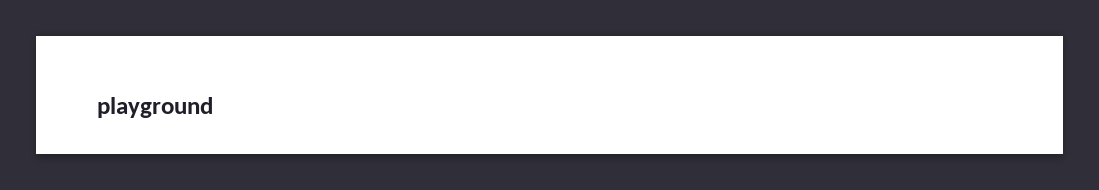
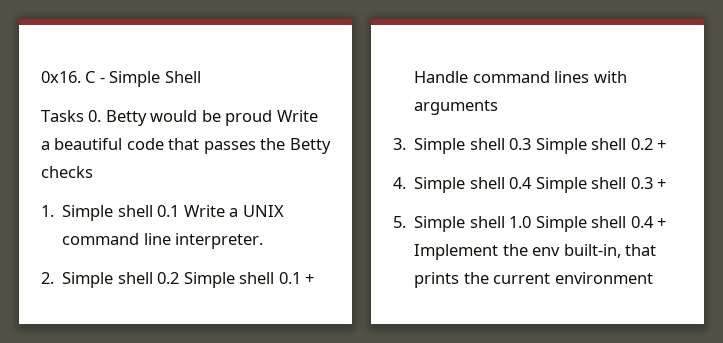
- playground
+ 0x16. C - Simple Shell
+ Tasks 0. Betty would be proud Write a beautiful code that passes the Betty checks
+ 1. Simple shell 0.1 Write a UNIX command line interpreter.
+ 2. Simple shell 0.2 Simple shell 0.1 + Handle command lines with arguments
+ 3. Simple shell 0.3 Simple shell 0.2 +
+ 4. Simple shell 0.4 Simple shell 0.3 +
+ 5. Simple shell 1.0 Simple shell 0.4 + Implement the env built-in, that prints the current environment

